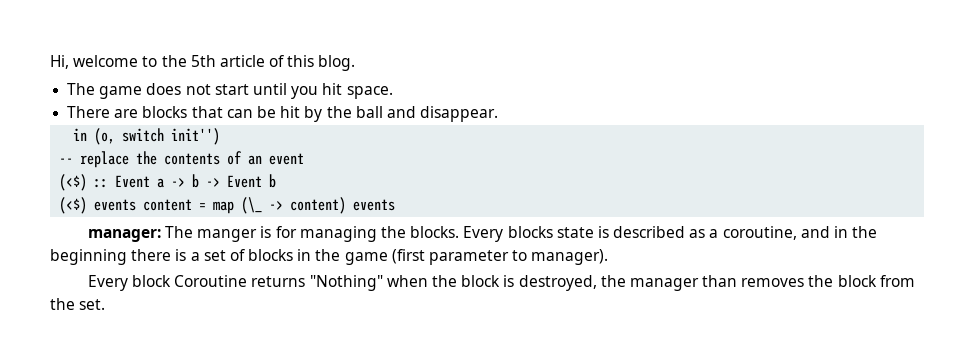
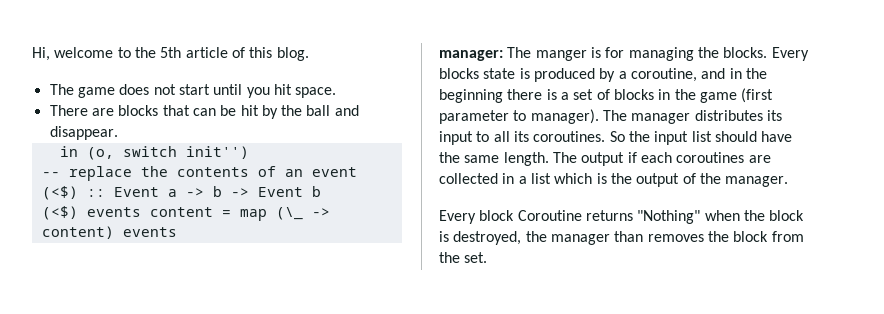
- Every blocks state is described as a coroutine, and in the beginning there is a set of blocks in the game (first parameter to manager).
+ Every blocks state is produced by a coroutine, and in the beginning there is a set of blocks in the game (first parameter to manager). The manager distributes its input to all its coroutines. So the input list should have the same length. The output if each coroutines are collected in a list which is the output of the manager.

